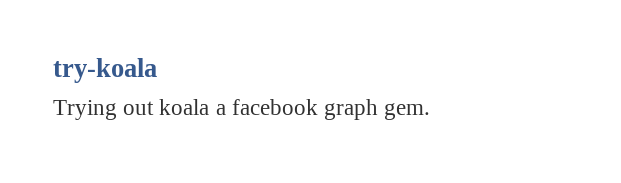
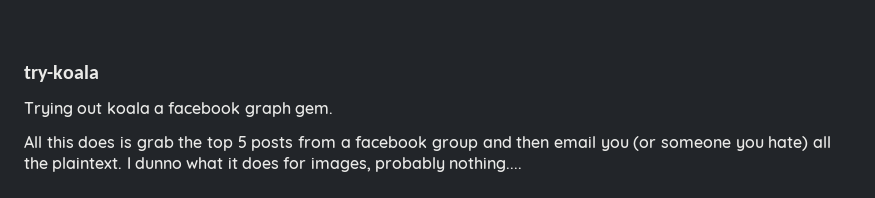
+ All this does is grab the top 5 posts from a facebook group and then email you (or someone you hate) all the plaintext. I dunno what it does for images, probably nothing....

